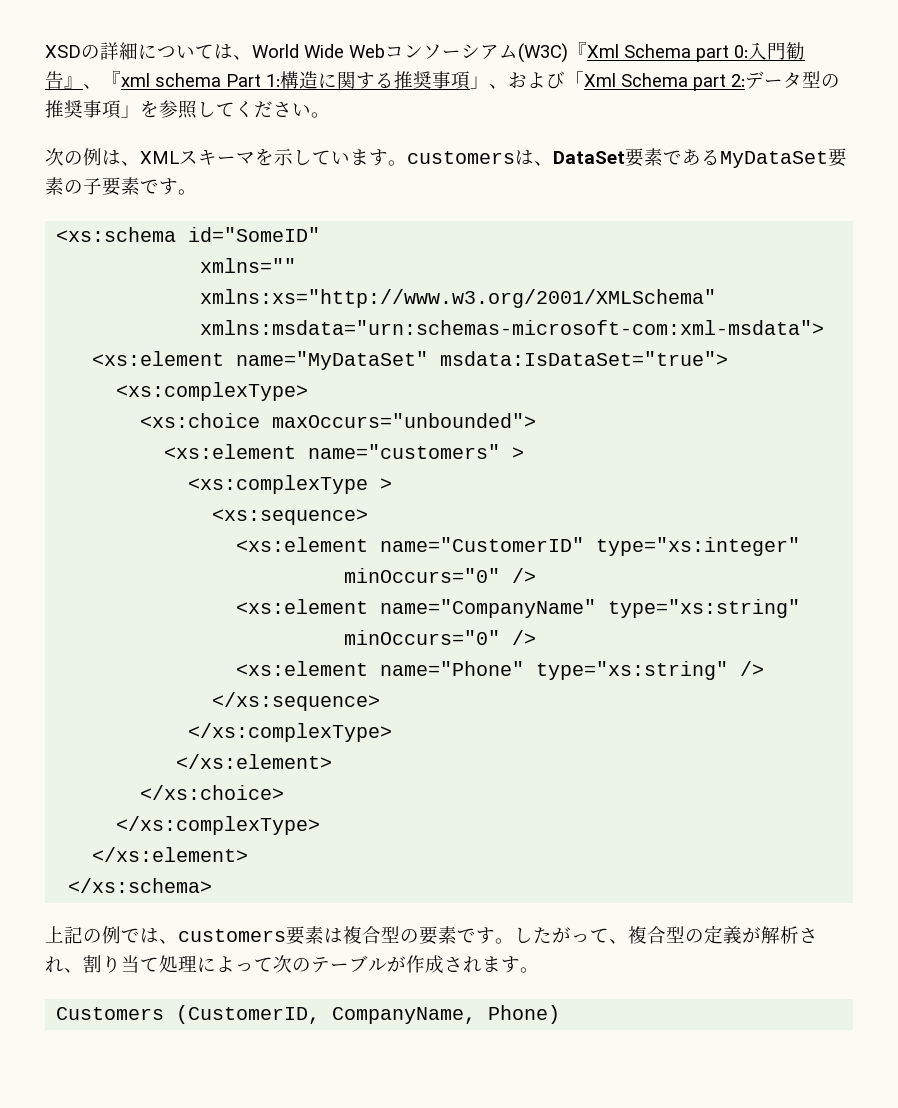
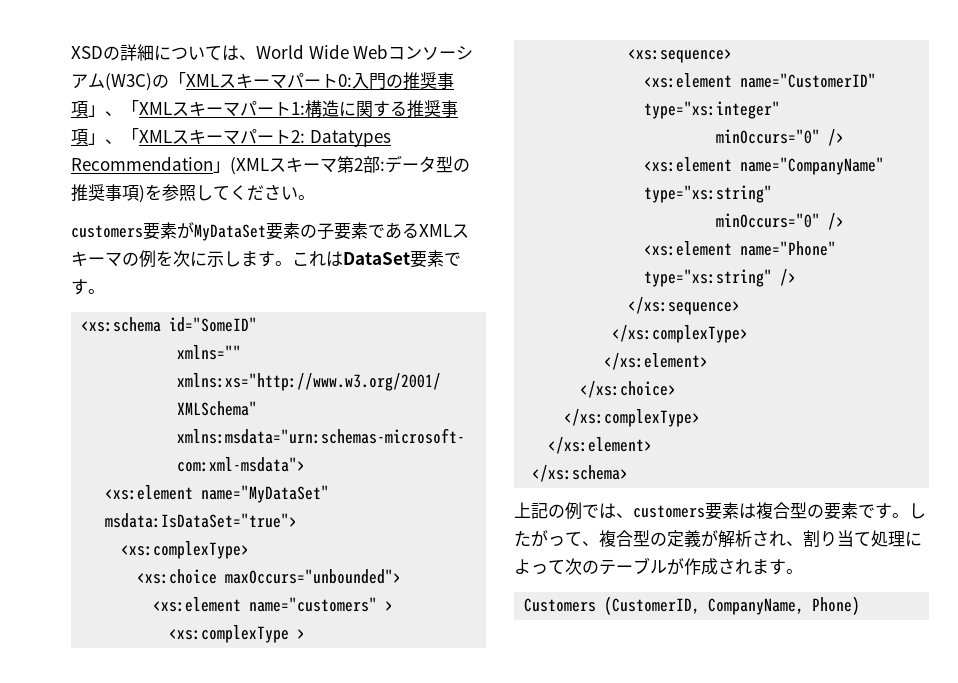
- XSDの詳細については、World Wide Webコンソーシアム(W3C)『Xml Schema part 0:入門勧告』、『xml schema Part 1:構造に関する推奨事項」、および「Xml Schema part 2:データ型の推奨事項」を参照してください。
+ XSDの詳細については、World Wide Webコンソーシアム(W3C)の「XMLスキーマパート0:入門の推奨事項」、「XMLスキーマパート1:構造に関する推奨事項」、「XMLスキーマパート2: Datatypes Recommendation」(XMLスキーマ第2部:データ型の推奨事項)を参照してください。
- 次の例は、XMLスキーマを示しています。customersは、DataSet要素であるMyDataSet要素の子要素です。
+ customers要素がMyDataSet要素の子要素であるXMLスキーマの例を次に示します。これはDataSet要素です。

